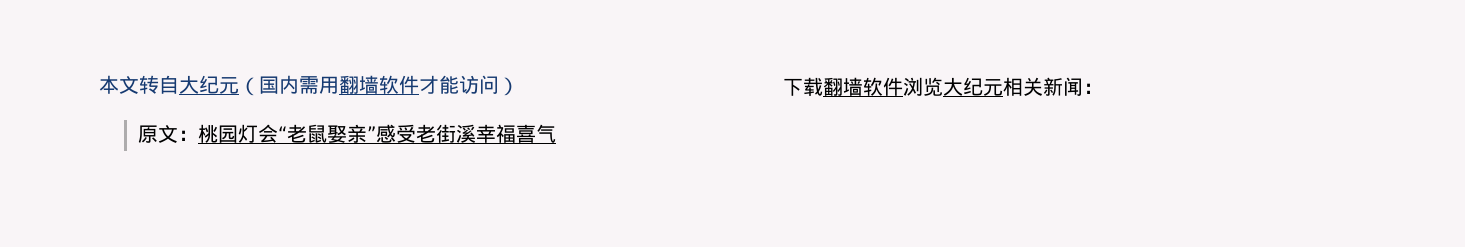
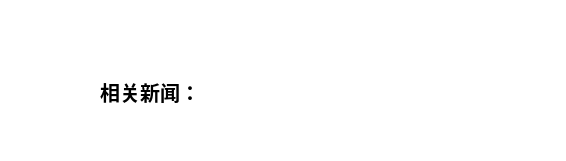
- 本文转自大纪元（国内需用翻墙软件才能访问）
- 原文：桃园灯会“老鼠娶亲”感受老街溪幸福喜气
- 下载翻墙软件浏览大纪元相关新闻：
+ 相关新闻：

